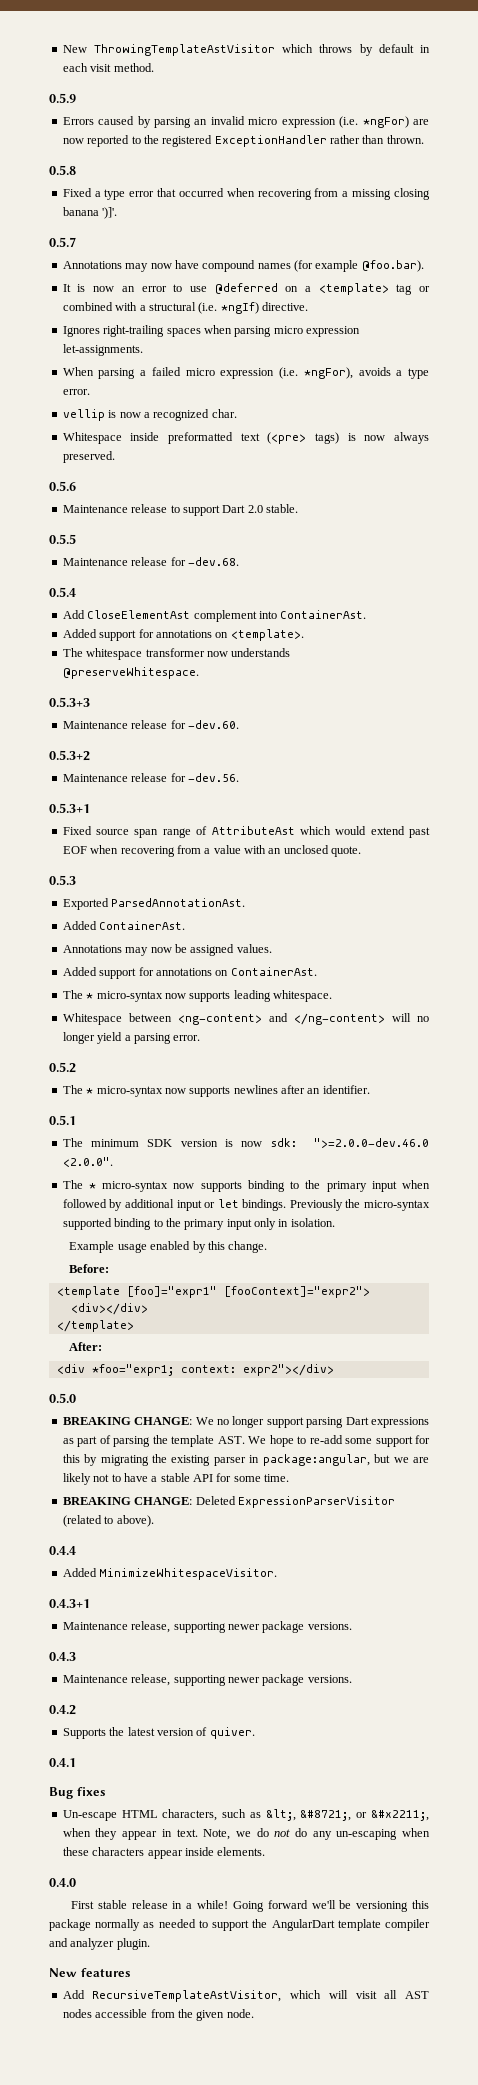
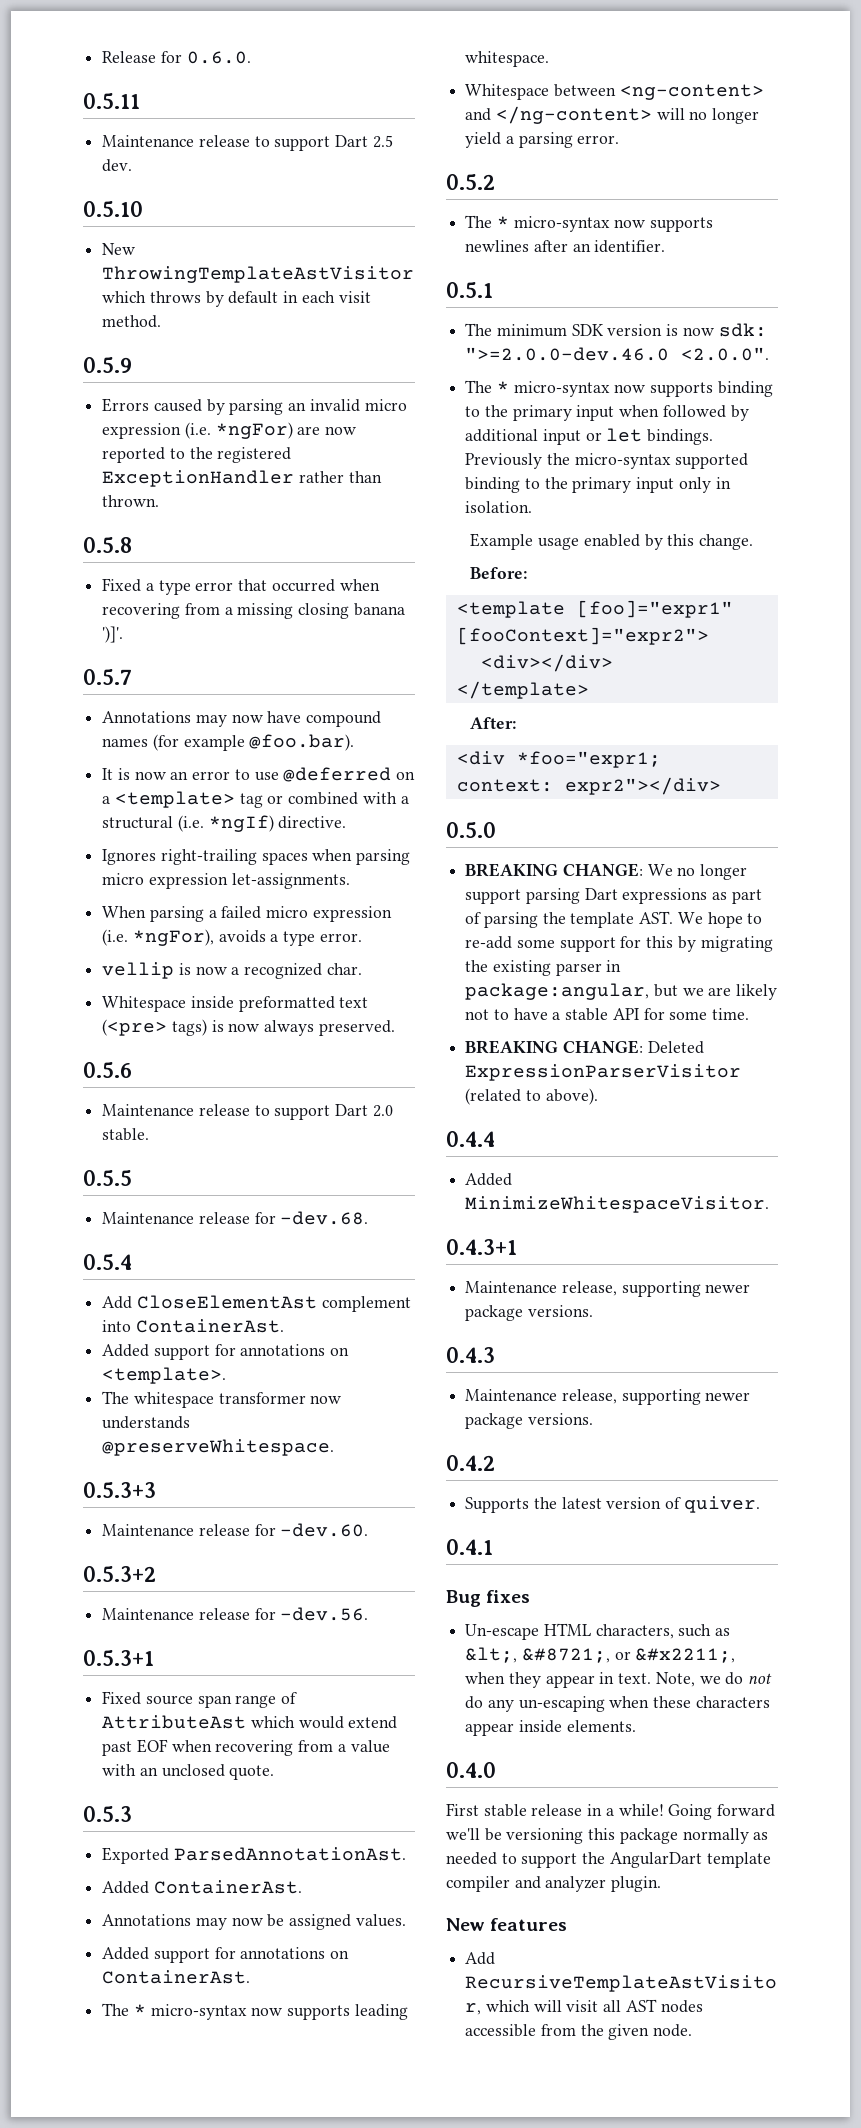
+ Release for 0.6.0.
+ 0.5.11
+ Maintenance release to support Dart 2.5 dev.
+ 0.5.10

